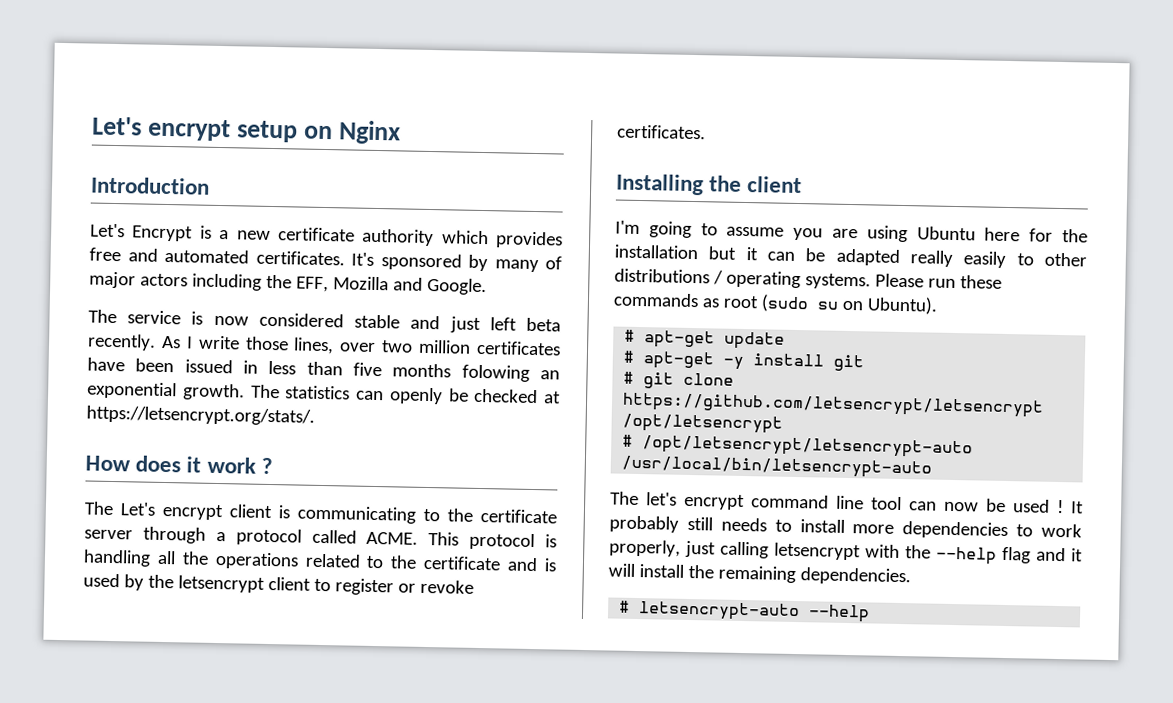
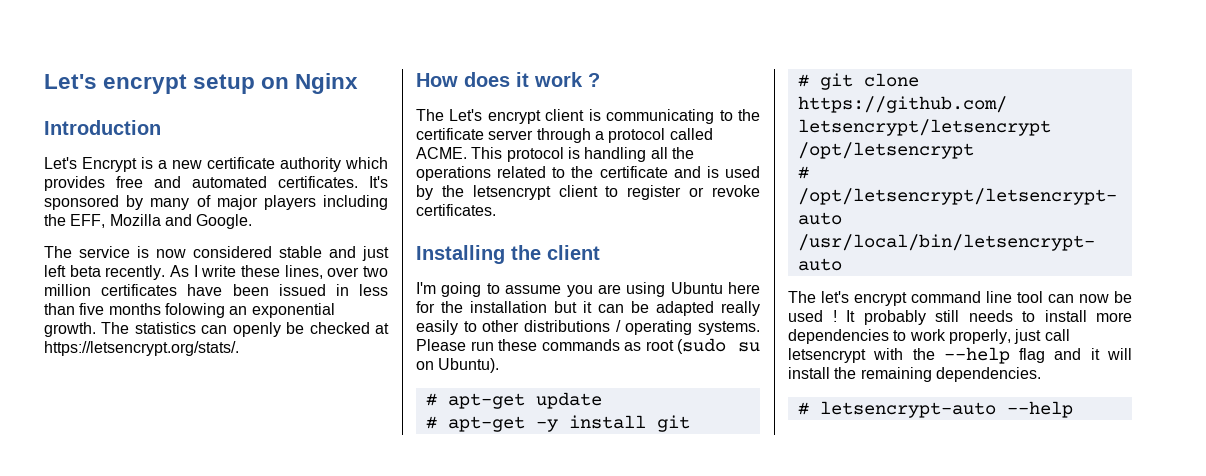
- It's sponsored by many of major actors including the EFF, Mozilla and Google.
+ It's sponsored by many of major players including the EFF, Mozilla and Google.
- As I write those lines, over two million certificates have been issued in less than five months folowing an exponential growth.
+ As I write these lines, over two million certificates have been issued in less than five months folowing an exponential growth.
- It probably still needs to install more dependencies to work properly, just calling letsencrypt with the --help flag and it will install the remaining dependencies.
+ It probably still needs to install more dependencies to work properly, just call letsencrypt with the --help flag and it will install the remaining dependencies.

